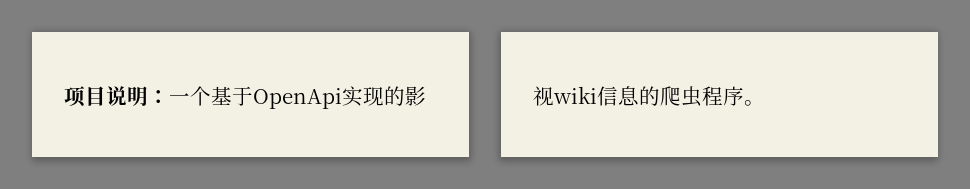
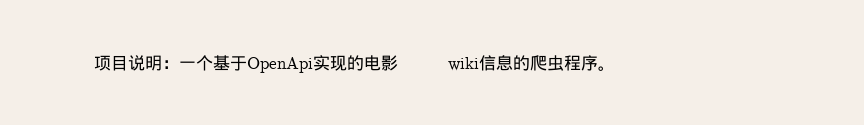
- 项目说明：一个基于OpenApi实现的影视wiki信息的爬虫程序。
+ 项目说明：一个基于OpenApi实现的电影wiki信息的爬虫程序。

